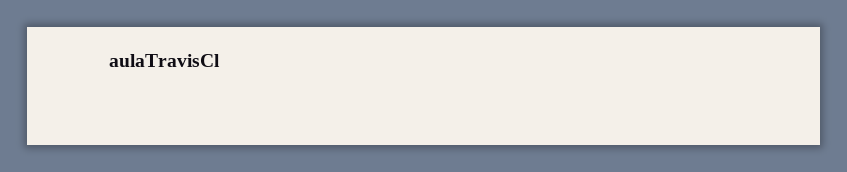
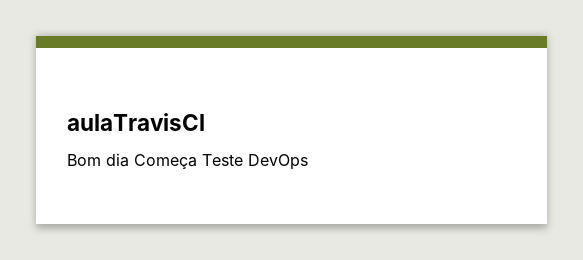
+ Bom dia Começa Teste DevOps

